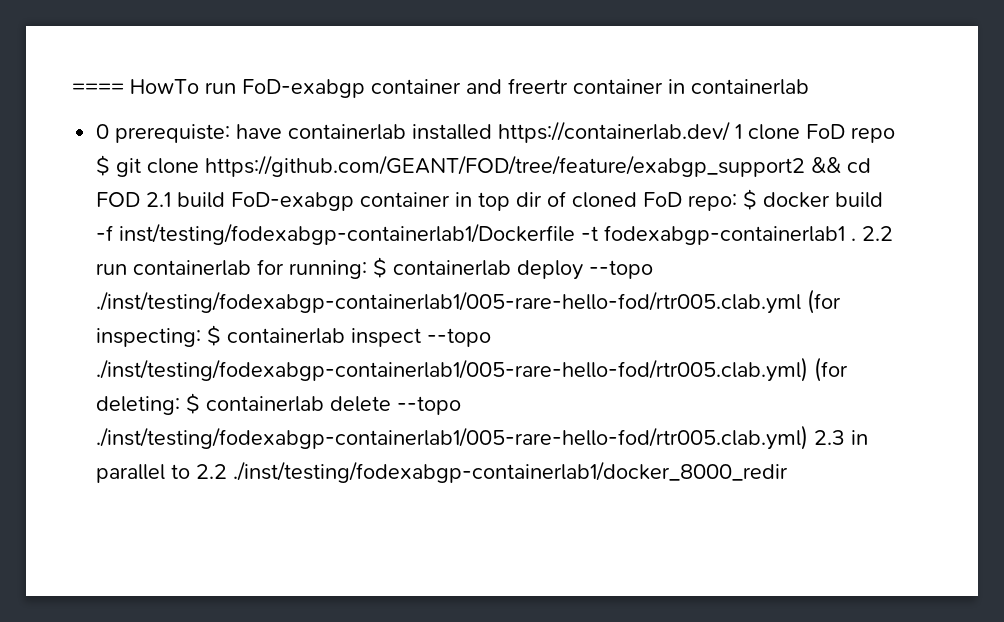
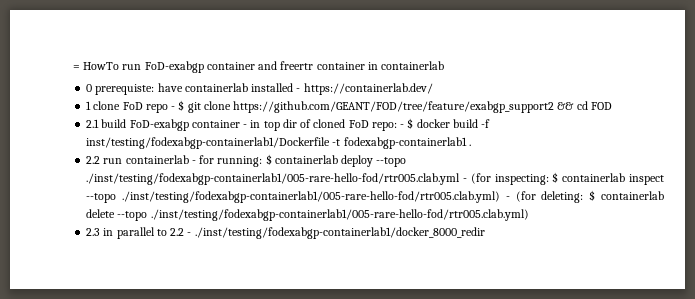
- ==== HowTo run FoD-exabgp container and freertr container in containerlab
+ = HowTo run FoD-exabgp container and freertr container in containerlab
- have containerlab installed https://containerlab.dev/ 1 clone FoD repo $ git clone https://github.com/GEANT/FOD/tree/feature/exabgp_support2 && cd FOD 2.1 build FoD-exabgp container in top dir of cloned FoD repo:
+ have containerlab installed - https://containerlab.dev/
+ 1 clone FoD repo - $ git clone https://github.com/GEANT/FOD/tree/feature/exabgp_support2 && cd FOD
+ 2.1 build FoD-exabgp container - in top dir of cloned FoD repo:
- $ docker build -f inst/testing/fodexabgp-containerlab1/Dockerfile -t fodexabgp-containerlab1 . 2.2 run containerlab for running:
+ - $ docker build -f inst/testing/fodexabgp-containerlab1/Dockerfile -t fodexabgp-containerlab1 .
+ 2.2 run containerlab - for running:
- $ containerlab deploy --topo ./inst/testing/fodexabgp-containerlab1/005-rare-hello-fod/rtr005.clab.yml (for inspecting:
+ $ containerlab deploy --topo ./inst/testing/fodexabgp-containerlab1/005-rare-hello-fod/rtr005.clab.yml - (for inspecting:
- $ containerlab inspect --topo ./inst/testing/fodexabgp-containerlab1/005-rare-hello-fod/rtr005.clab.yml) (for deleting:
+ $ containerlab inspect --topo ./inst/testing/fodexabgp-containerlab1/005-rare-hello-fod/rtr005.clab.yml) - (for deleting:
- $ containerlab delete --topo ./inst/testing/fodexabgp-containerlab1/005-rare-hello-fod/rtr005.clab.yml) 2.3 in parallel to 2.2 ./inst/testing/fodexabgp-containerlab1/docker_8000_redir
+ $ containerlab delete --topo ./inst/testing/fodexabgp-containerlab1/005-rare-hello-fod/rtr005.clab.yml)
+ 2.3 in parallel to 2.2 - ./inst/testing/fodexabgp-containerlab1/docker_8000_redir

